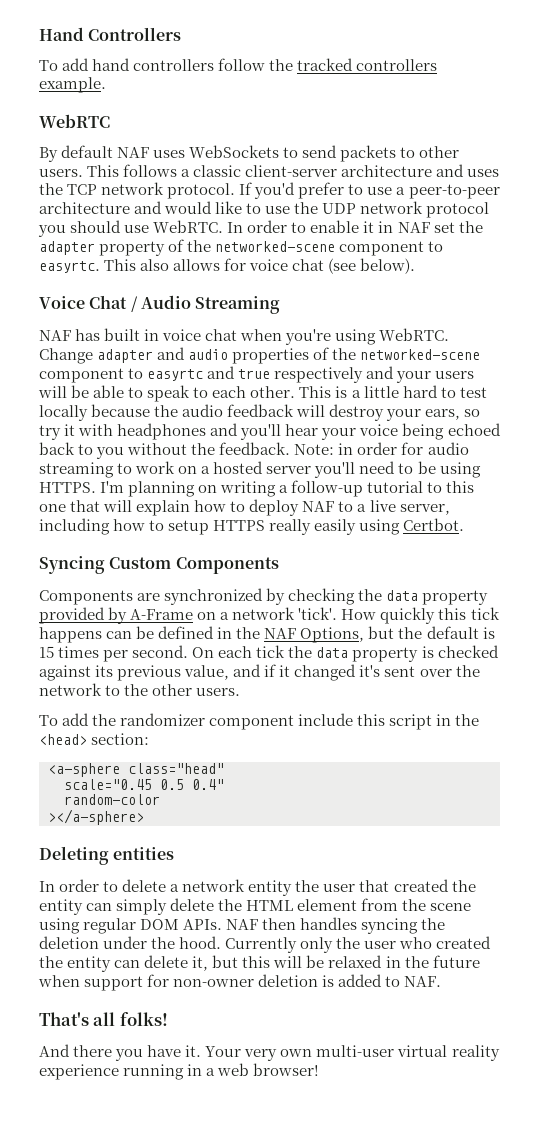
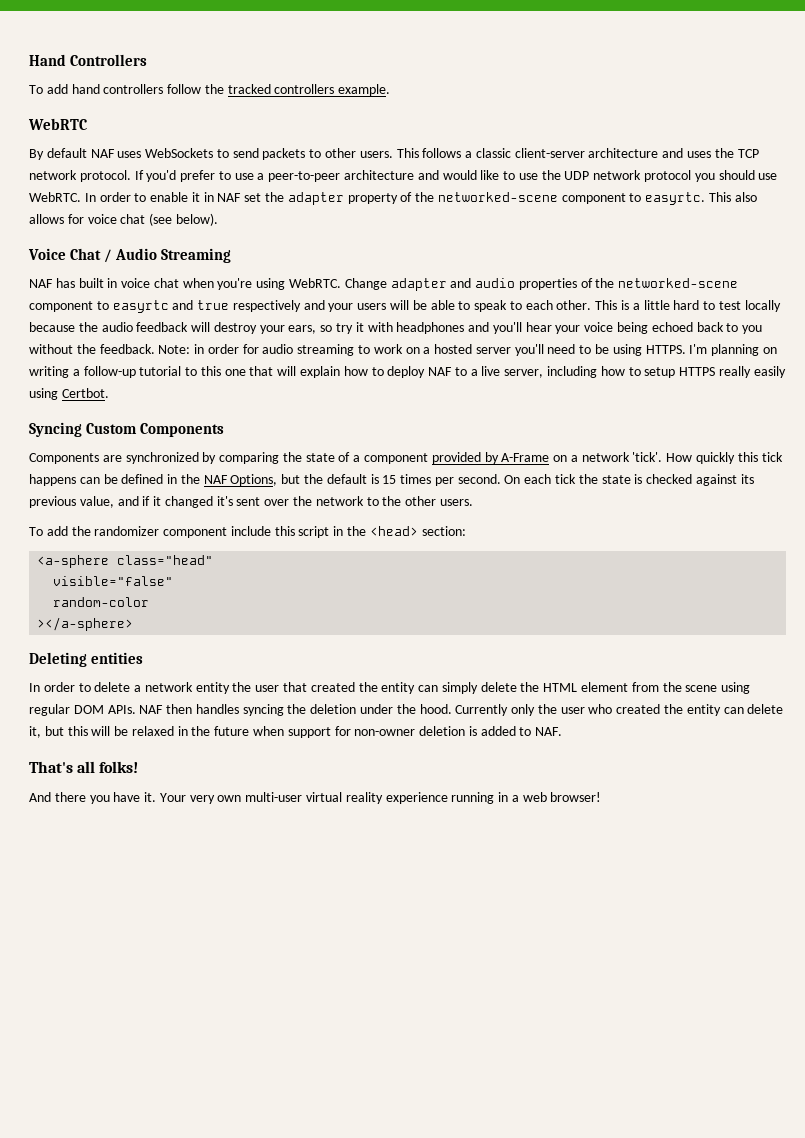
- Components are synchronized by checking the data property provided by A-Frame on a network 'tick'.
+ Components are synchronized by comparing the state of a component provided by A-Frame on a network 'tick'.
- On each tick the data property is checked against its previous value, and if it changed it's sent over the network to the other users.
+ On each tick the state is checked against its previous value, and if it changed it's sent over the network to the other users.
- scale="0.45 0.5 0.4"
+ visible="false"

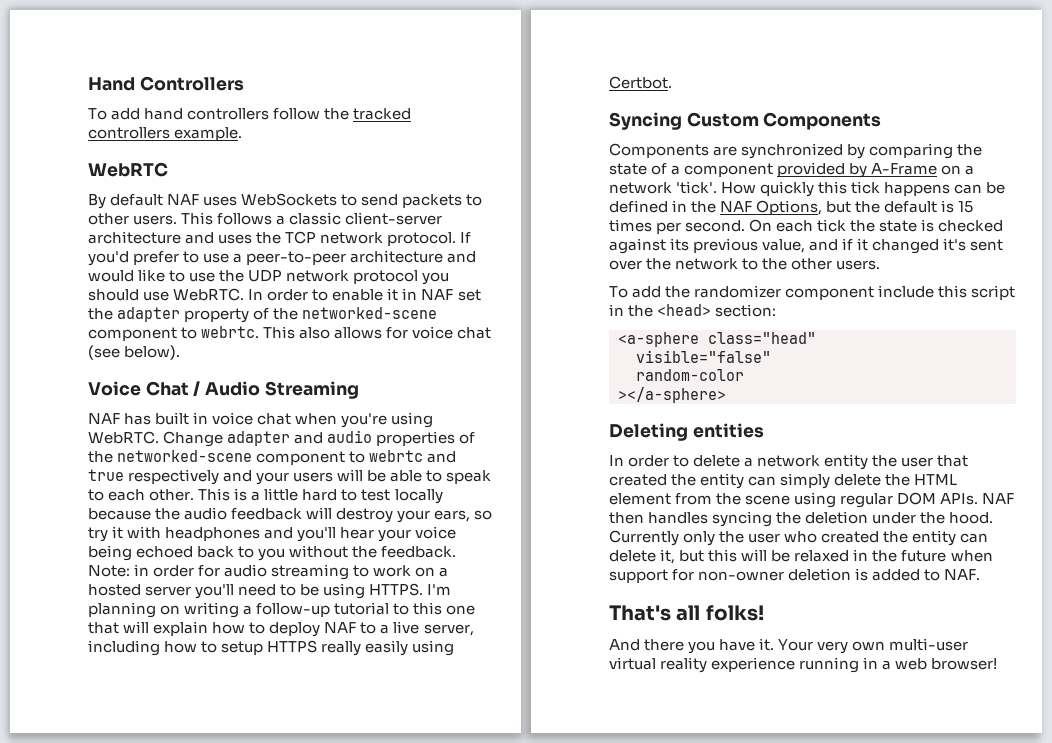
- In order to enable it in NAF set the adapter property of the networked-scene component to easyrtc.
+ In order to enable it in NAF set the adapter property of the networked-scene component to webrtc.
- Change adapter and audio properties of the networked-scene component to easyrtc and true respectively and your users will be able to speak to each other.
+ Change adapter and audio properties of the networked-scene component to webrtc and true respectively and your users will be able to speak to each other.

